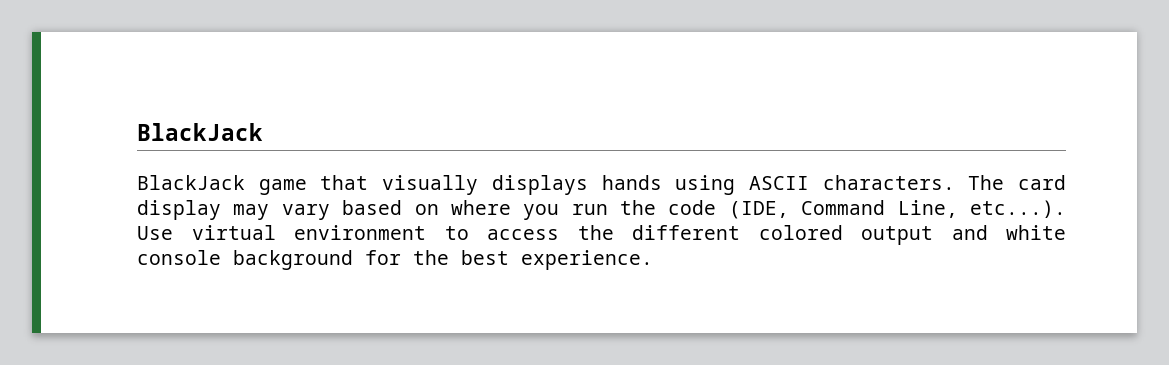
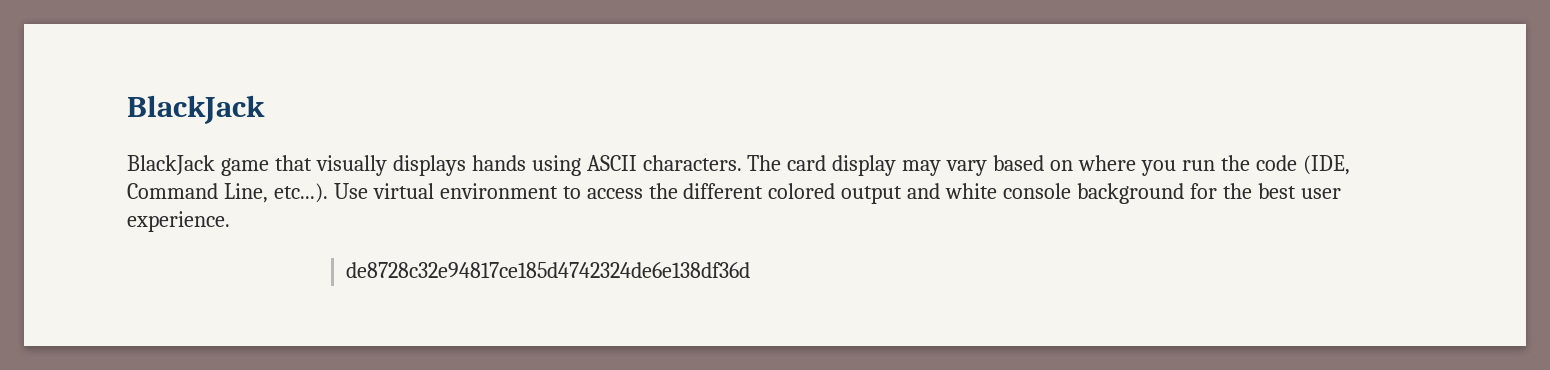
- The card display may vary based on where you run the code (IDE, Command Line, etc...). Use virtual environment to access the different colored output and white console background for the best experience.
+ The card display may vary based on where you run the code (IDE, Command Line, etc...). Use virtual environment to access the different colored output and white console background for the best user experience.
+ de8728c32e94817ce185d4742324de6e138df36d

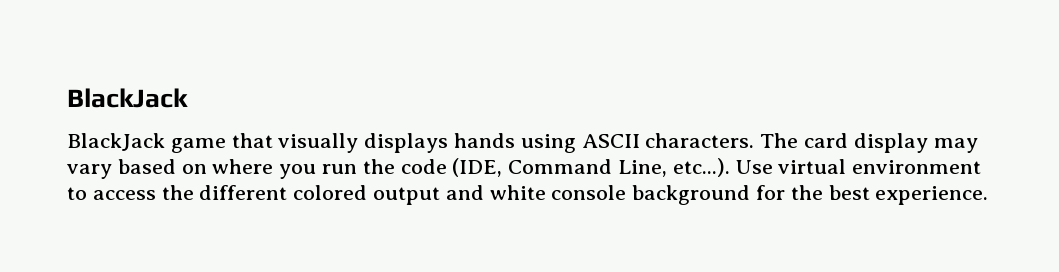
- The card display may vary based on where you run the code (IDE, Command Line, etc...). Use virtual environment to access the different colored output and white console background for the best user experience.
+ The card display may vary based on where you run the code (IDE, Command Line, etc...). Use virtual environment to access the different colored output and white console background for the best experience.
- de8728c32e94817ce185d4742324de6e138df36d

